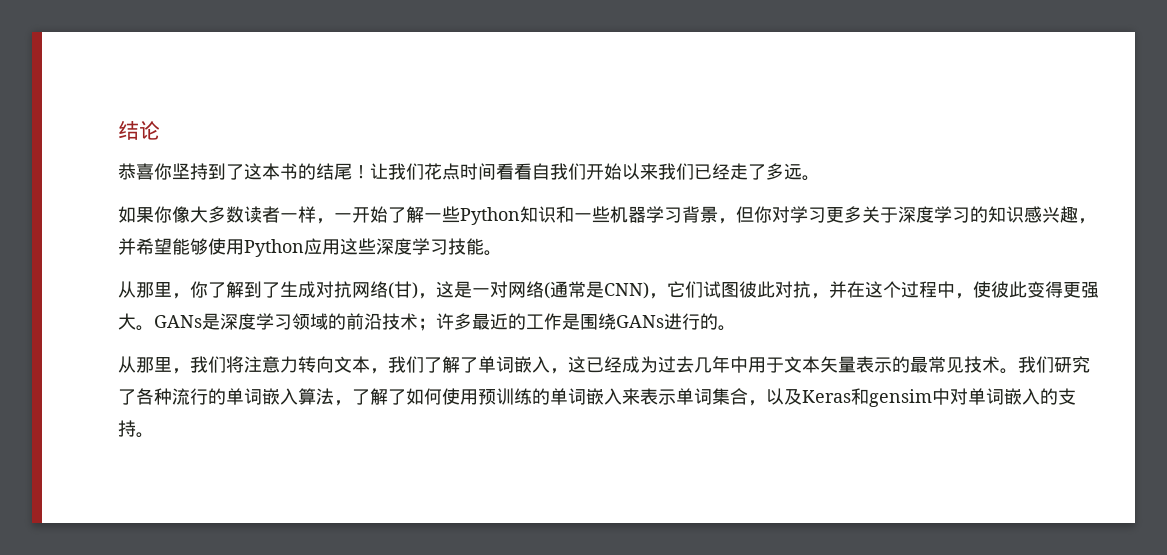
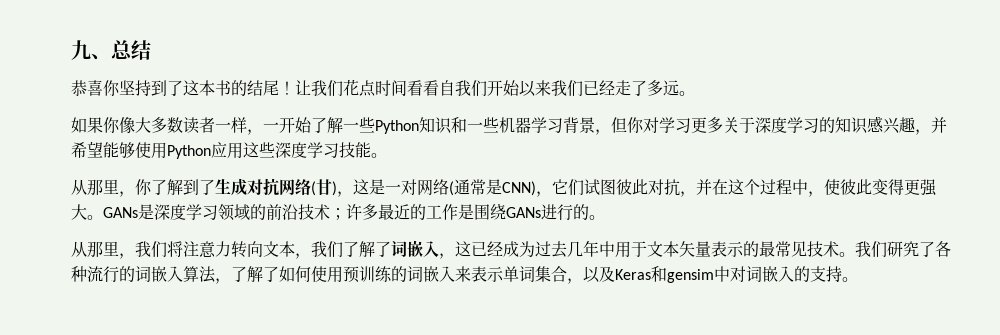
- 结论
+ 九、总结
- 从那里，我们将注意力转向文本，我们了解了单词嵌入，这已经成为过去几年中用于文本矢量表示的最常见技术。
+ 从那里，我们将注意力转向文本，我们了解了词嵌入，这已经成为过去几年中用于文本矢量表示的最常见技术。
- 我们研究了各种流行的单词嵌入算法，了解了如何使用预训练的单词嵌入来表示单词集合，以及Keras和gensim中对单词嵌入的支持。
+ 我们研究了各种流行的词嵌入算法，了解了如何使用预训练的词嵌入来表示单词集合，以及Keras和gensim中对词嵌入的支持。

